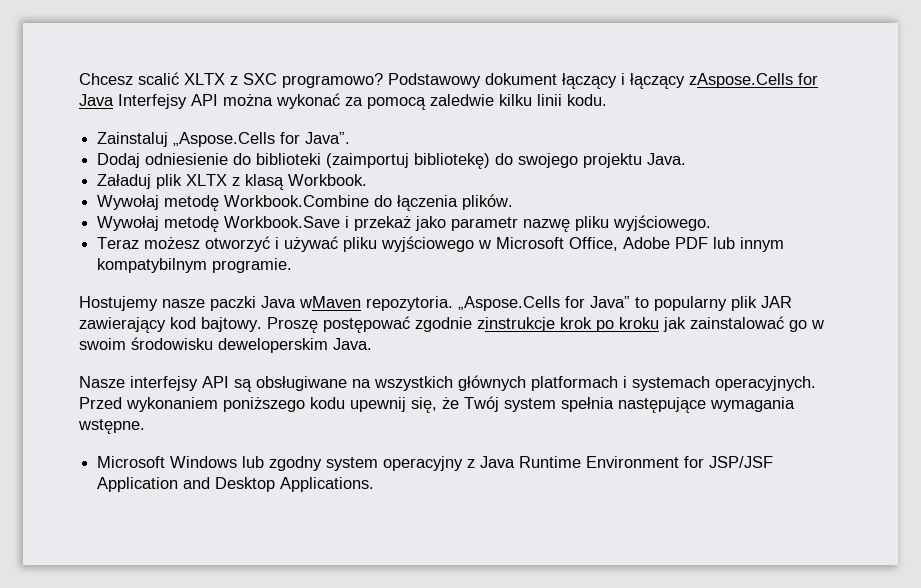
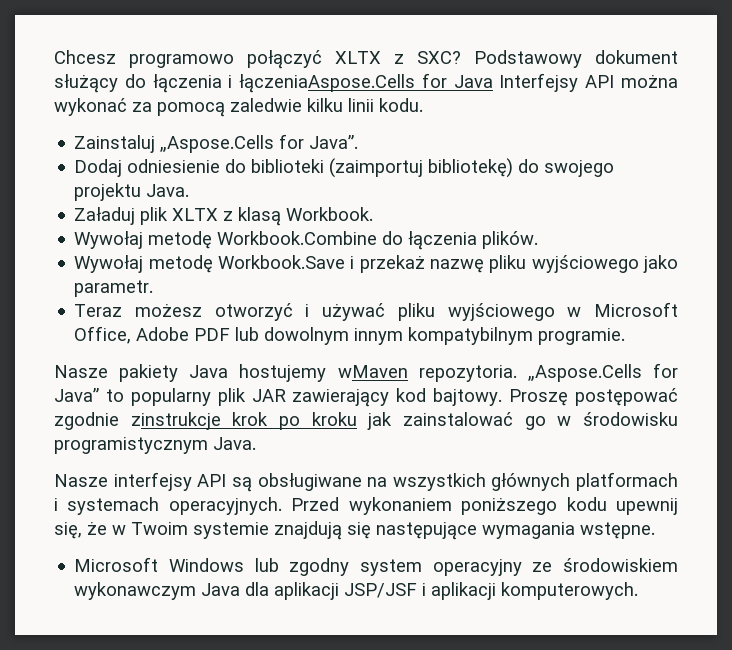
- Chcesz scalić XLTX z SXC programowo? Podstawowy dokument łączący i łączący zAspose.Cells for Java Interfejsy API można wykonać za pomocą zaledwie kilku linii kodu.
+ Chcesz programowo połączyć XLTX z SXC? Podstawowy dokument służący do łączenia i łączeniaAspose.Cells for Java Interfejsy API można wykonać za pomocą zaledwie kilku linii kodu.
- Wywołaj metodę Workbook.Save i przekaż jako parametr nazwę pliku wyjściowego.
+ Wywołaj metodę Workbook.Save i przekaż nazwę pliku wyjściowego jako parametr.
- Teraz możesz otworzyć i używać pliku wyjściowego w Microsoft Office, Adobe PDF lub innym kompatybilnym programie.
+ Teraz możesz otworzyć i używać pliku wyjściowego w Microsoft Office, Adobe PDF lub dowolnym innym kompatybilnym programie.
- Hostujemy nasze paczki Java wMaven repozytoria.
+ Nasze pakiety Java hostujemy wMaven repozytoria.
- Proszę postępować zgodnie zinstrukcje krok po kroku jak zainstalować go w swoim środowisku deweloperskim Java.
+ Proszę postępować zgodnie zinstrukcje krok po kroku jak zainstalować go w środowisku programistycznym Java.
- Przed wykonaniem poniższego kodu upewnij się, że Twój system spełnia następujące wymagania wstępne.
+ Przed wykonaniem poniższego kodu upewnij się, że w Twoim systemie znajdują się następujące wymagania wstępne.
- Microsoft Windows lub zgodny system operacyjny z Java Runtime Environment for JSP/JSF Application and Desktop Applications.
+ Microsoft Windows lub zgodny system operacyjny ze środowiskiem wykonawczym Java dla aplikacji JSP/JSF i aplikacji komputerowych.

